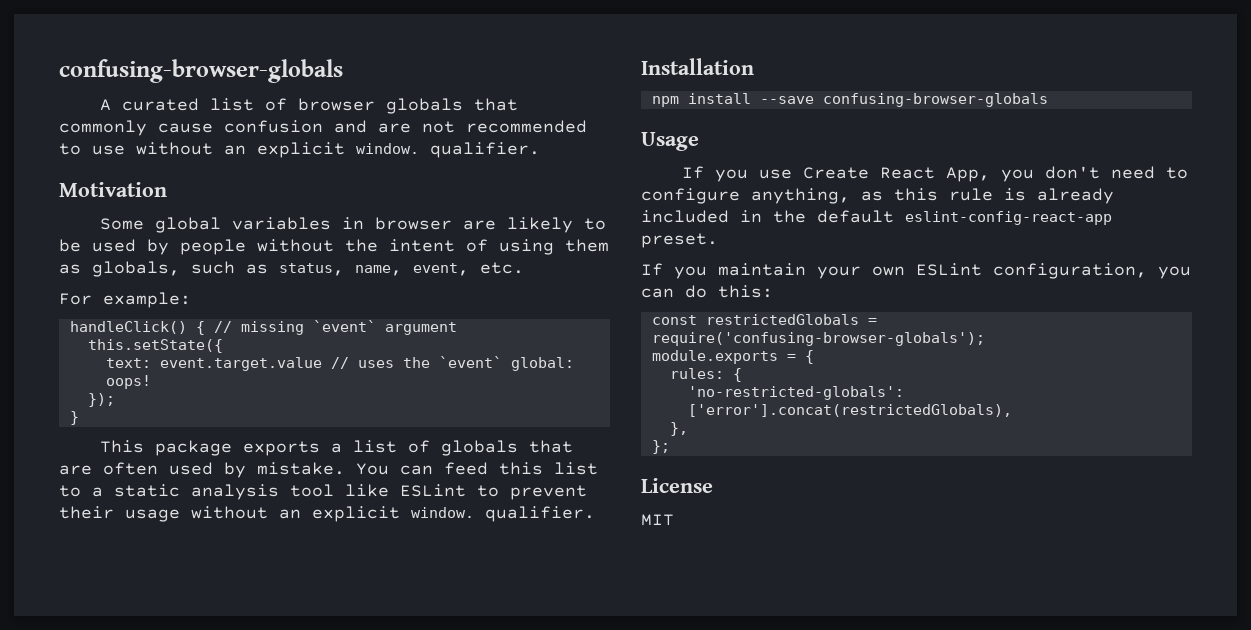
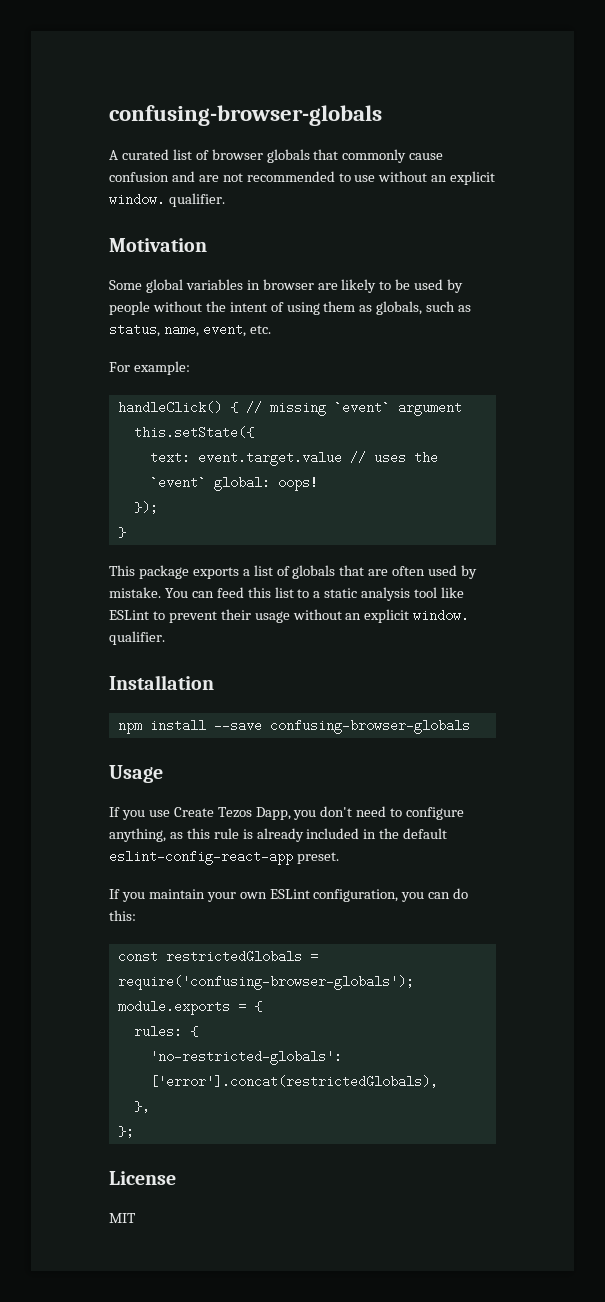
- If you use Create React App, you don't need to configure anything, as this rule is already included in the default eslint-config-react-app preset.
+ If you use Create Tezos Dapp, you don't need to configure anything, as this rule is already included in the default eslint-config-react-app preset.

